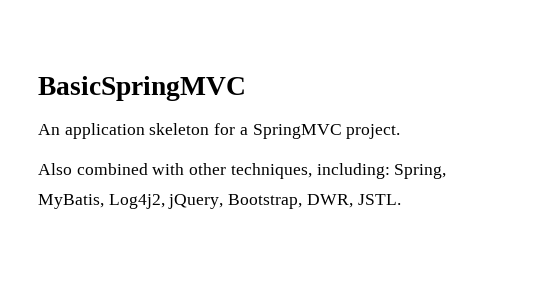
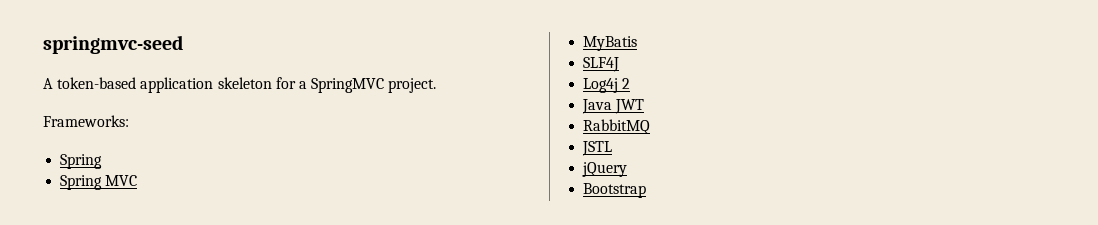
- BasicSpringMVC
- An application skeleton for a SpringMVC project.
+ springmvc-seed
+ A token-based application skeleton for a SpringMVC project.
- Also combined with other techniques, including: Spring, MyBatis, Log4j2, jQuery, Bootstrap, DWR, JSTL.
+ Frameworks:
+ Spring
+ Spring MVC
+ MyBatis
+ SLF4J
+ Log4j 2
+ Java JWT
+ RabbitMQ
+ JSTL
+ jQuery
+ Bootstrap

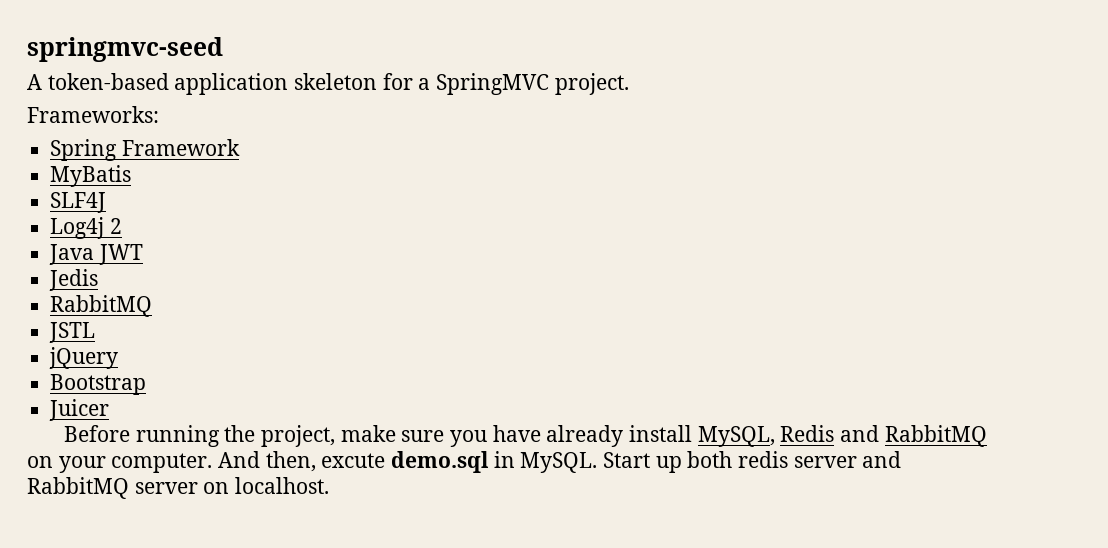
  Frameworks:
- Spring
- Spring MVC
+ Spring Framework
+ Jedis
+ Juicer
+ Before running the project, make sure you have already install MySQL, Redis and RabbitMQ on your computer. And then, excute demo.sql in MySQL. Start up both redis server and RabbitMQ server on localhost.

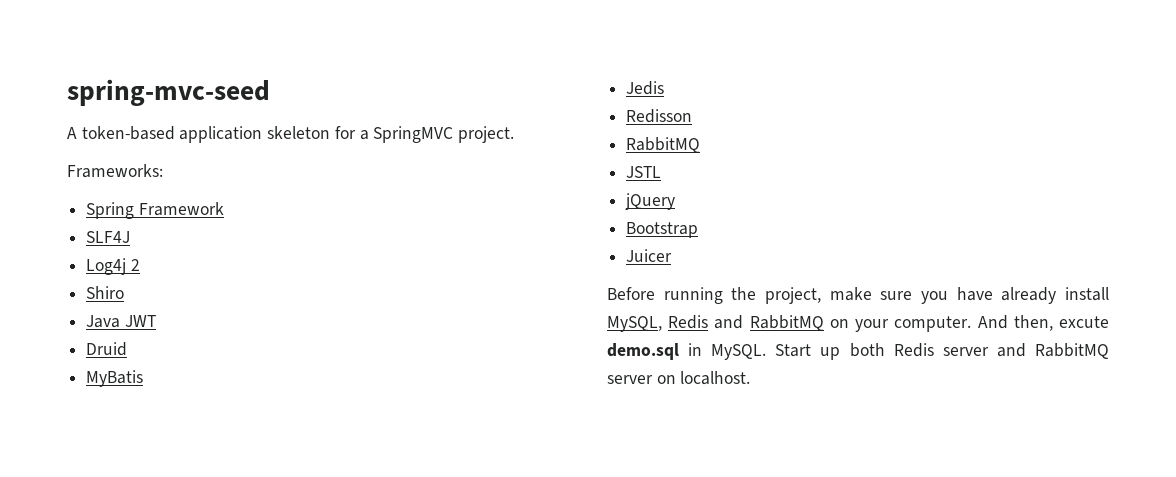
- springmvc-seed
+ spring-mvc-seed
- MyBatis
+ Shiro
+ Druid
+ MyBatis
+ Redisson
- Start up both redis server and RabbitMQ server on localhost.
+ Start up both Redis server and RabbitMQ server on localhost.

